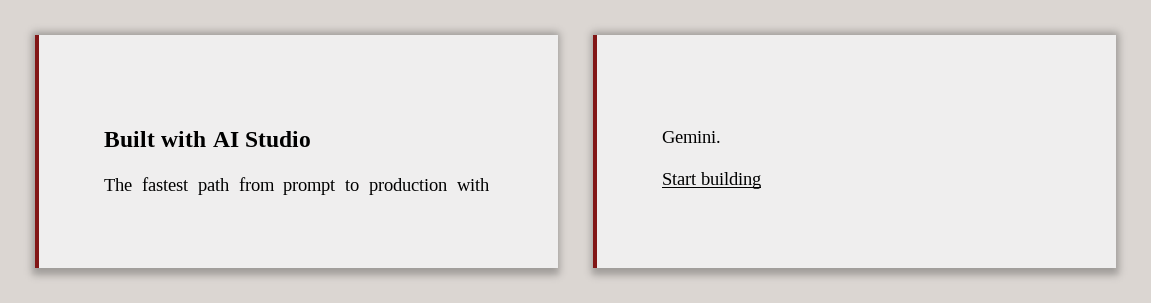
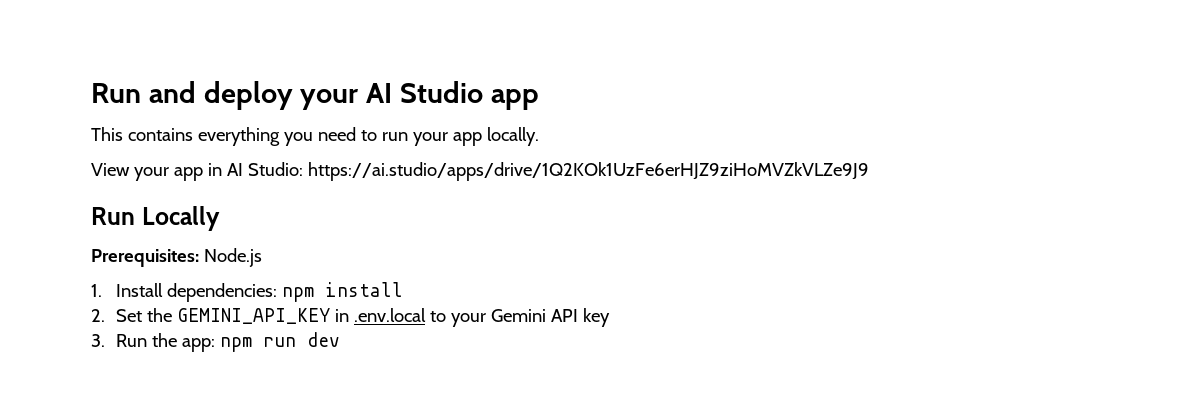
- Built with AI Studio
- The fastest path from prompt to production with Gemini.
- Start building
+ Run and deploy your AI Studio app
+ This contains everything you need to run your app locally.
+ View your app in AI Studio: https://ai.studio/apps/drive/1Q2KOk1UzFe6erHJZ9ziHoMVZkVLZe9J9
+ Run Locally
+ Prerequisites: Node.js
+ 1. Install dependencies: npm install
+ 2. Set the GEMINI_API_KEY in .env.local to your Gemini API key
+ 3. Run the app: npm run dev

